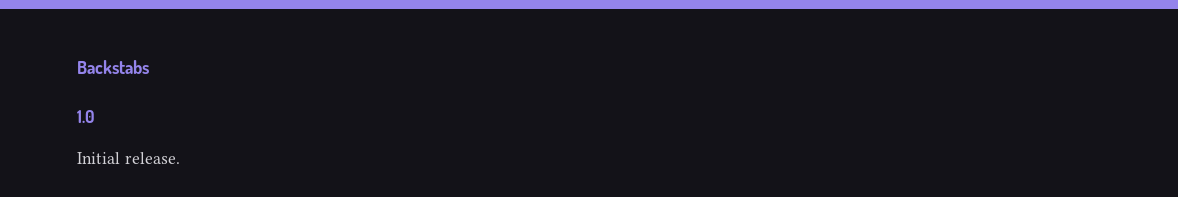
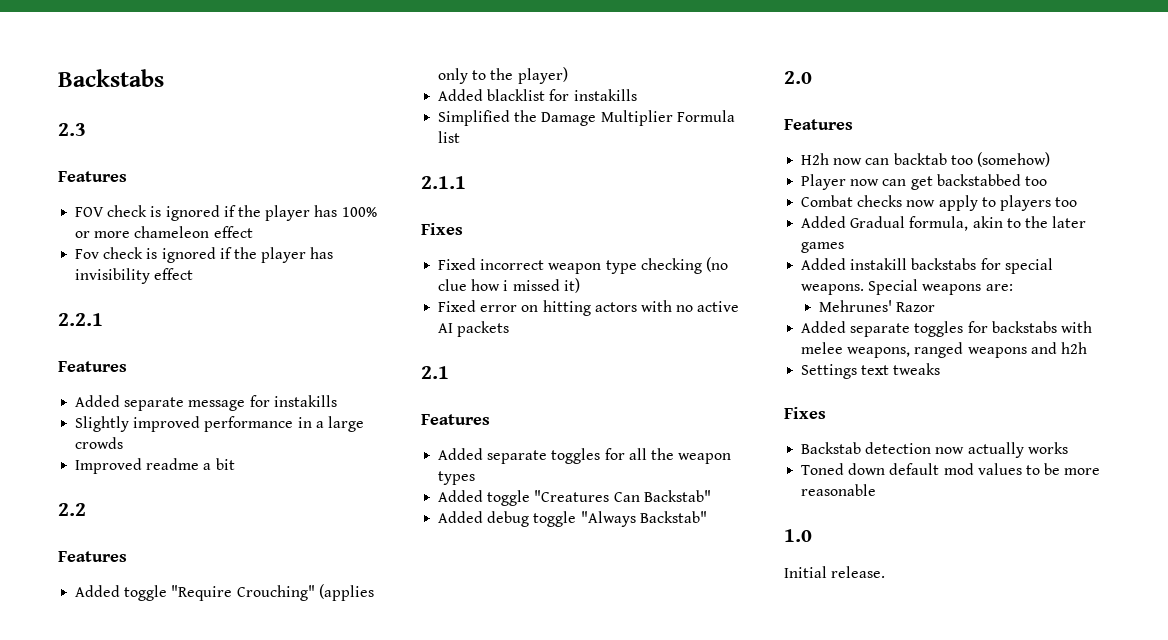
+ 2.3
+ Features
+ FOV check is ignored if the player has 100% or more chameleon effect
+ Fov check is ignored if the player has invisibility effect
+ 2.2.1
+ Features
+ Added separate message for instakills
+ Slightly improved performance in a large crowds
+ Improved readme a bit
+ 2.2
+ Features
+ Added toggle "Require Crouching" (applies only to the player)
+ Added blacklist for instakills
+ Simplified the Damage Multiplier Formula list
+ 2.1.1
+ Fixes
+ Fixed incorrect weapon type checking (no clue how i missed it)
+ Fixed error on hitting actors with no active AI packets
+ 2.1
+ Features
+ Added separate toggles for all the weapon types
+ Added toggle "Creatures Can Backstab"
+ Added debug toggle "Always Backstab"
+ 2.0
+ Features
+ H2h now can backtab too (somehow)
+ Player now can get backstabbed too
+ Combat checks now apply to players too
+ Added Gradual formula, akin to the later games
+ Added instakill backstabs for special weapons. Special weapons are:
+ Mehrunes' Razor
+ Added separate toggles for backstabs with melee weapons, ranged weapons and h2h
+ Settings text tweaks
+ Fixes
+ Backstab detection now actually works
+ Toned down default mod values to be more reasonable

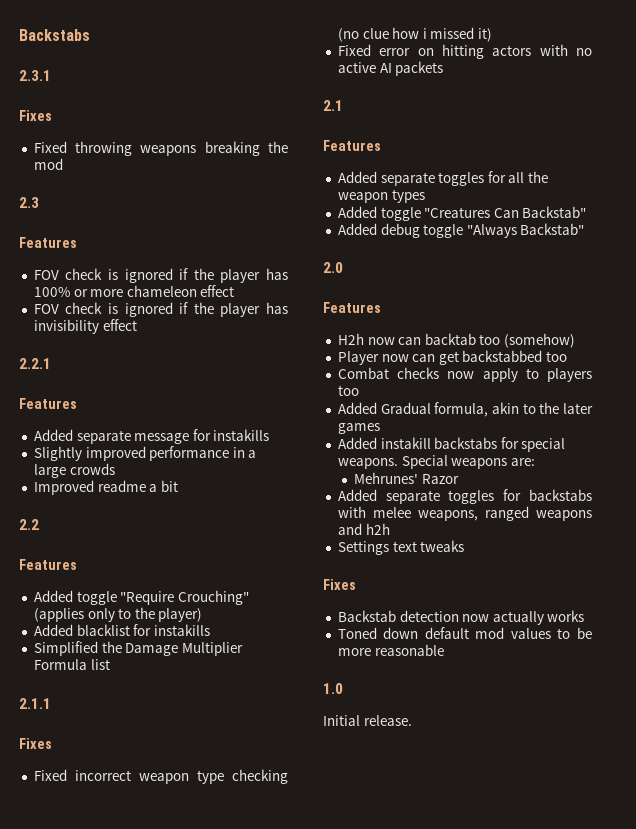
+ 2.3.1
+ Fixes
+ Fixed throwing weapons breaking the mod
- Fov check is ignored if the player has invisibility effect
+ FOV check is ignored if the player has invisibility effect

